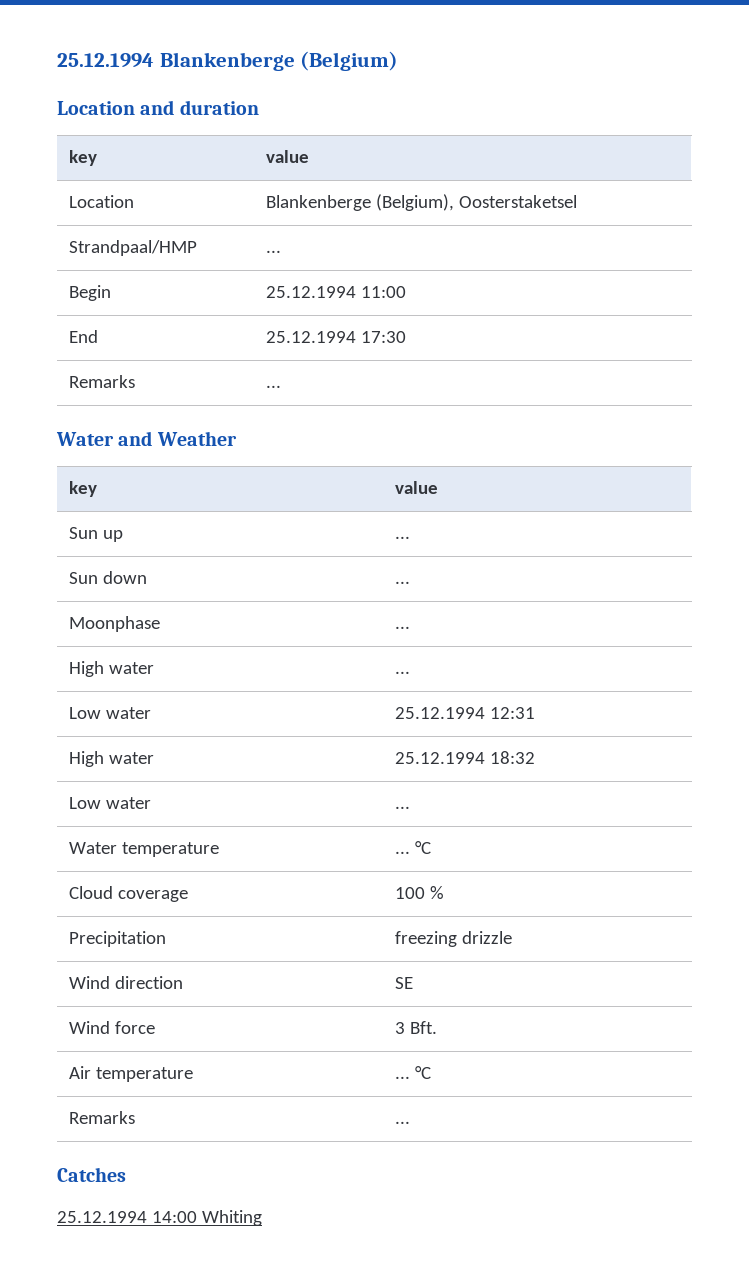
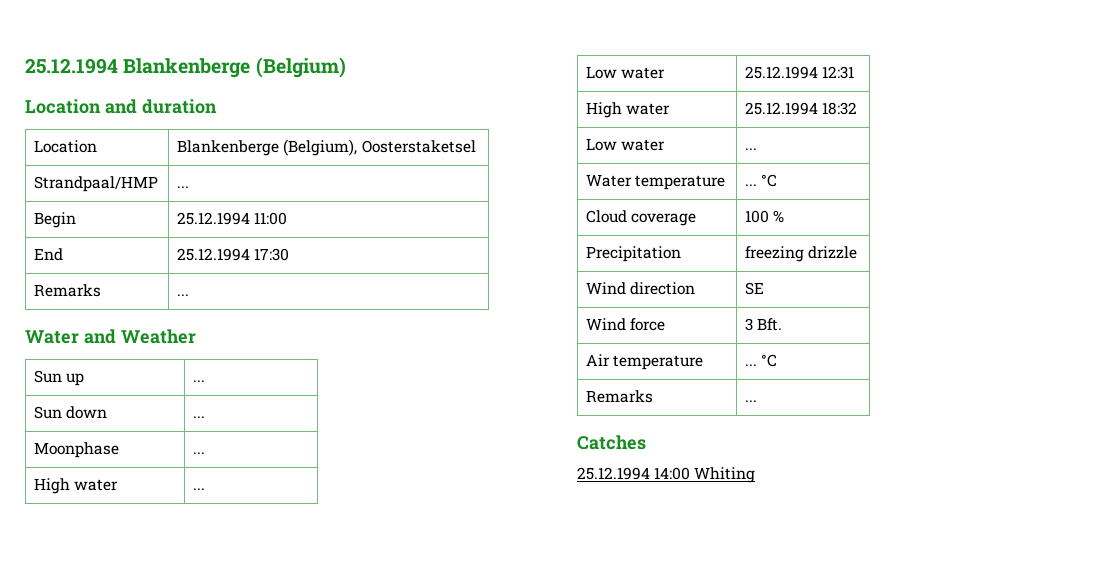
  Location and duration
- key | value
  Water and Weather
- key | value

